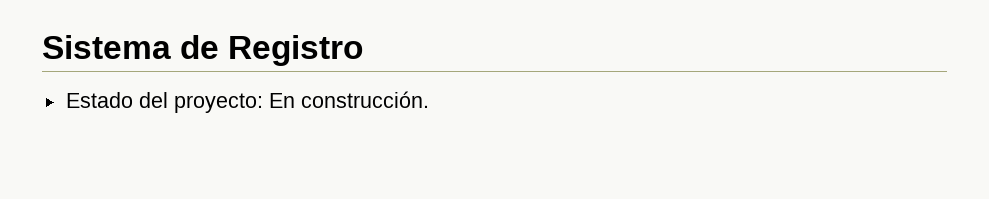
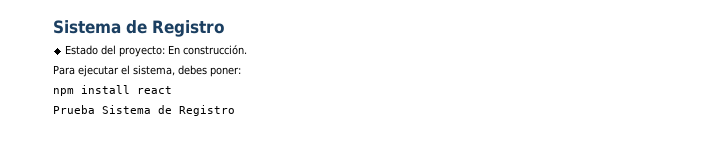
+ Para ejecutar el sistema, debes poner:
+ npm install react
+ Prueba Sistema de Registro

